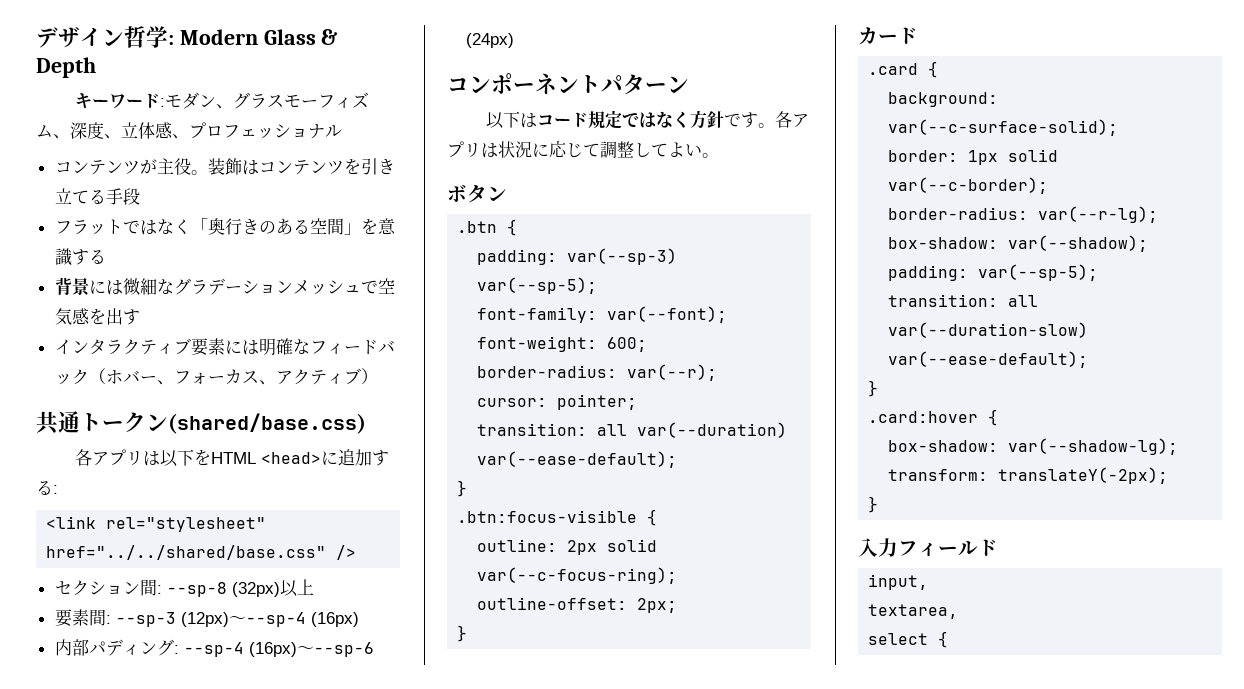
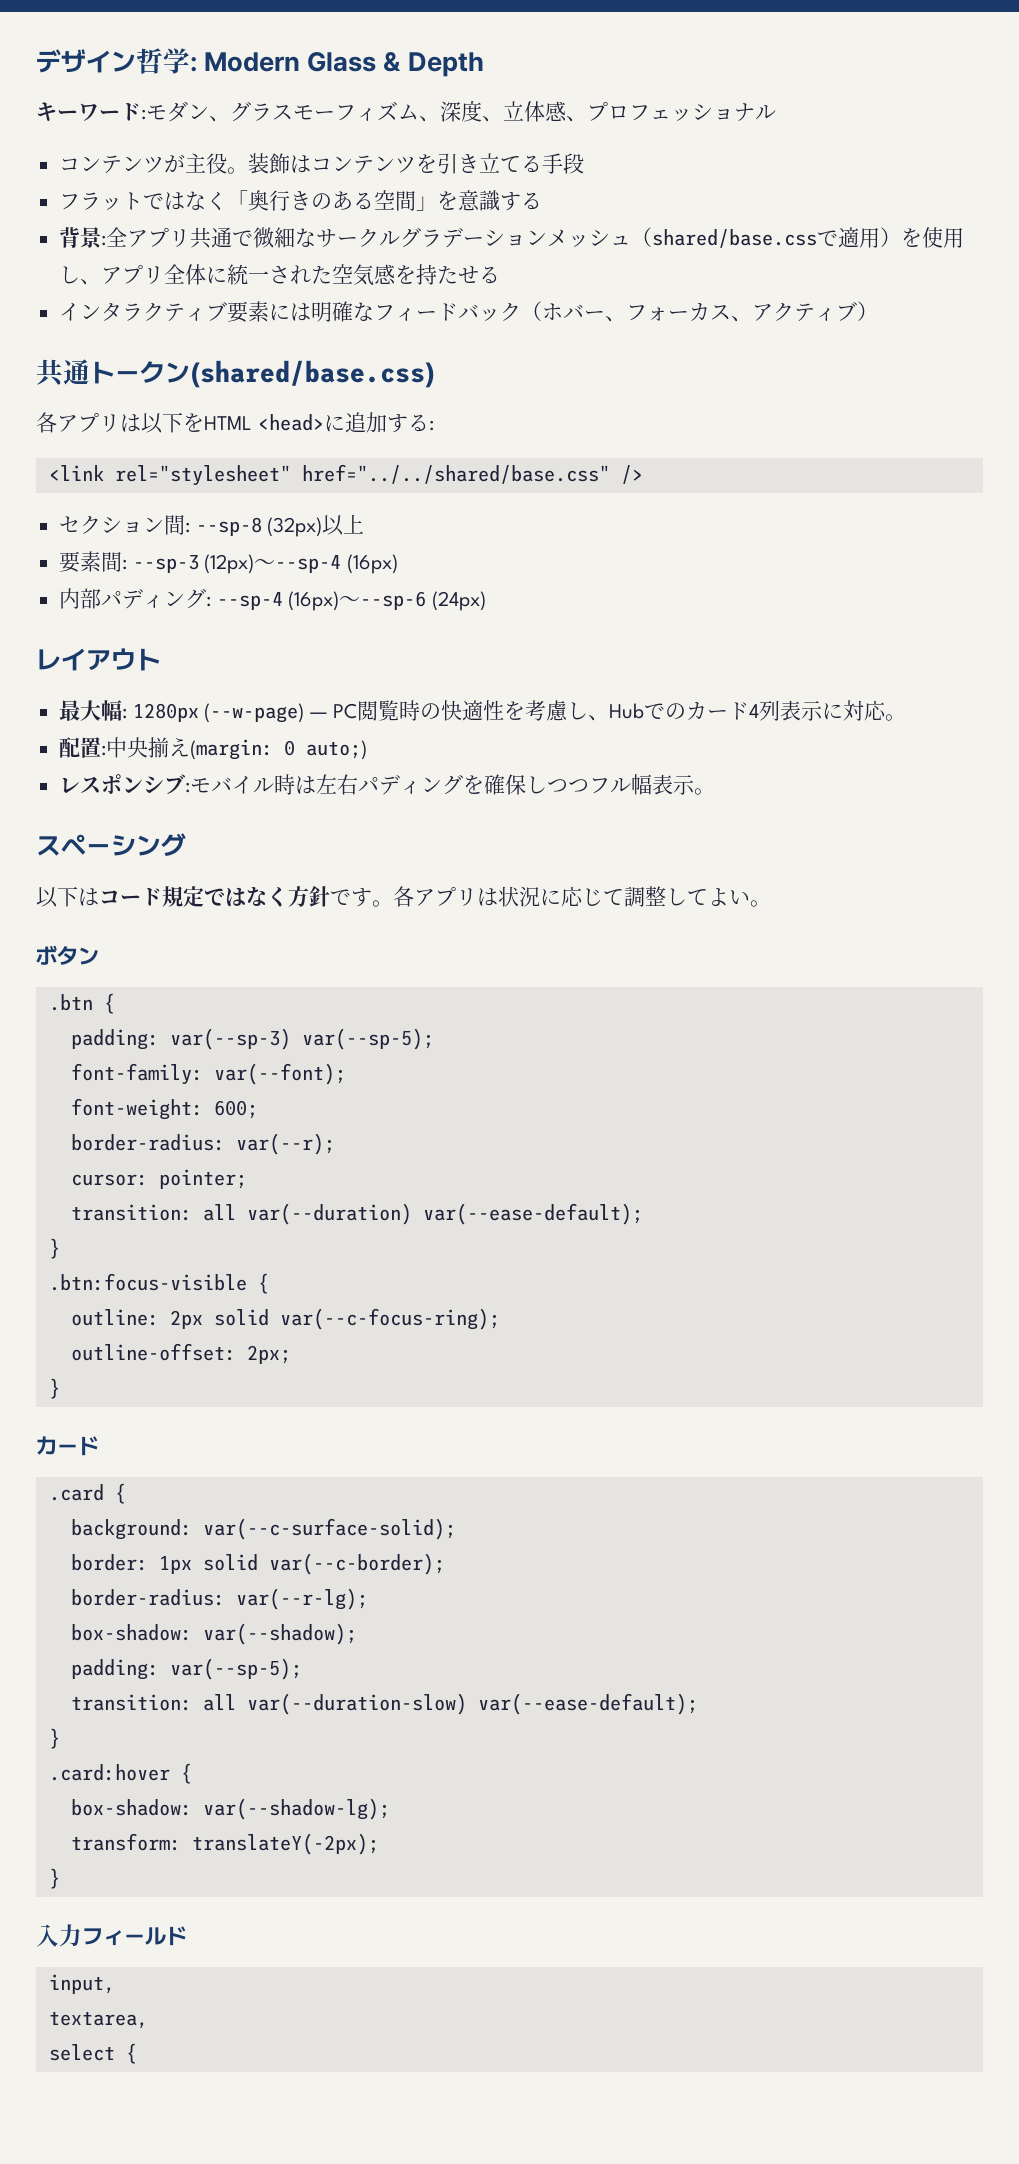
- 背景には微細なグラデーションメッシュで空気感を出す
+ 背景:全アプリ共通で微細なサークルグラデーションメッシュ（shared/base.cssで適用）を使用し、アプリ全体に統一された空気感を持たせる
- コンポーネントパターン
+ レイアウト
+ 最大幅: 1280px (--w-page) — PC閲覧時の快適性を考慮し、Hubでのカード4列表示に対応。
+ 配置:中央揃え(margin: 0 auto;)
+ レスポンシブ:モバイル時は左右パディングを確保しつつフル幅表示。
+ スペーシング

